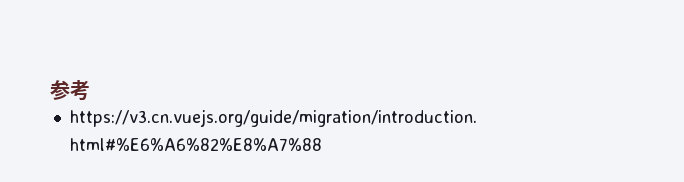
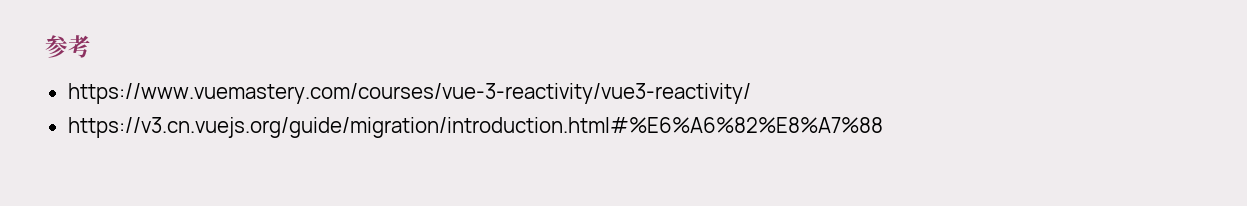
+ https://www.vuemastery.com/courses/vue-3-reactivity/vue3-reactivity/

